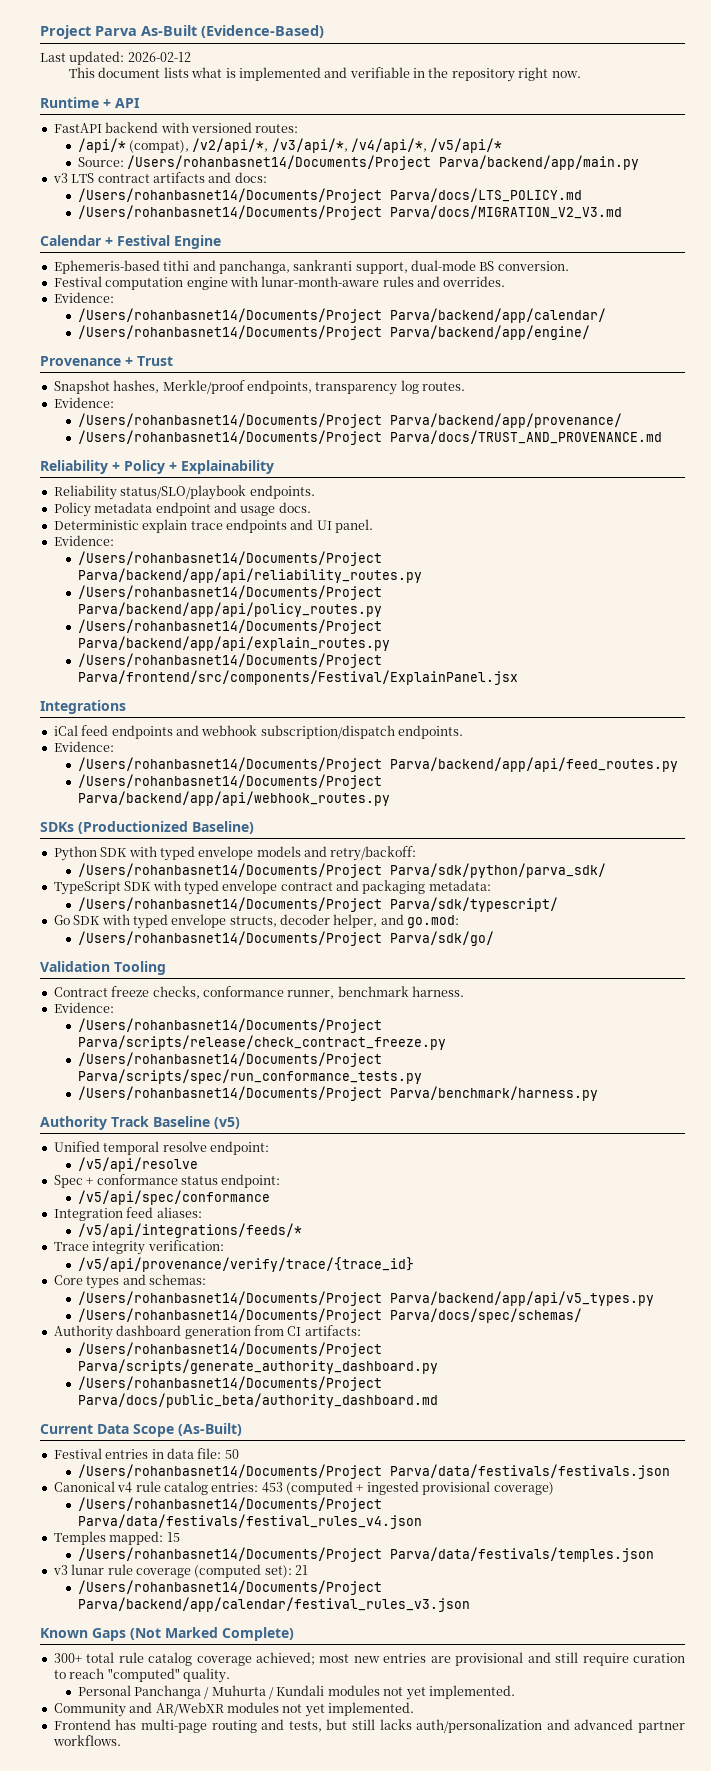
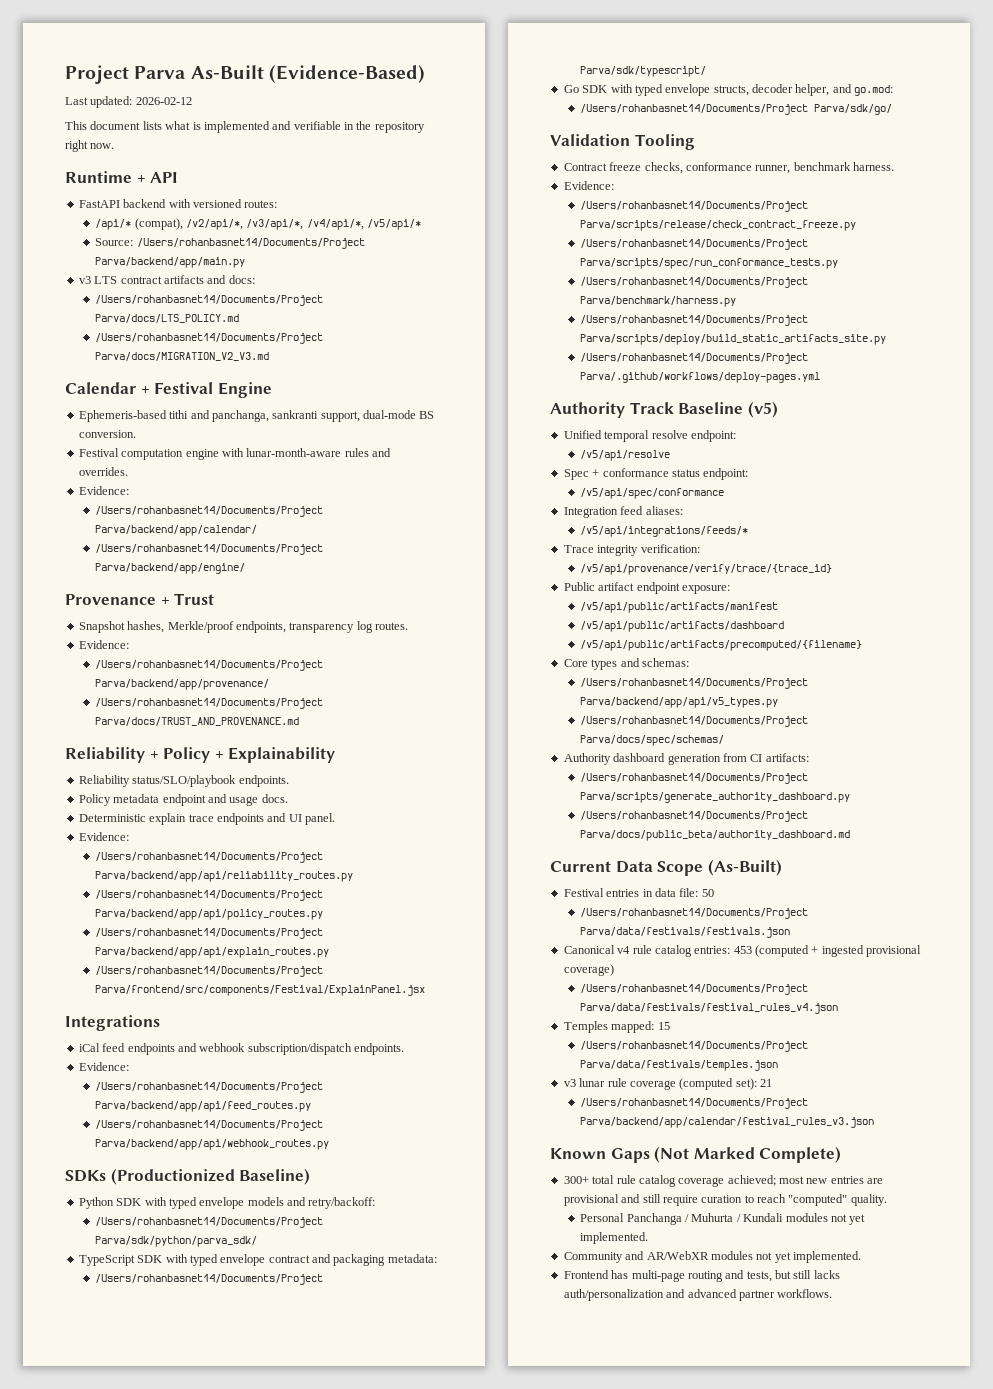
+ /Users/rohanbasnet14/Documents/Project Parva/scripts/deploy/build_static_artifacts_site.py
+ /Users/rohanbasnet14/Documents/Project Parva/.github/workflows/deploy-pages.yml
+ Public artifact endpoint exposure:
+ /v5/api/public/artifacts/manifest
+ /v5/api/public/artifacts/dashboard
+ /v5/api/public/artifacts/precomputed/{filename}

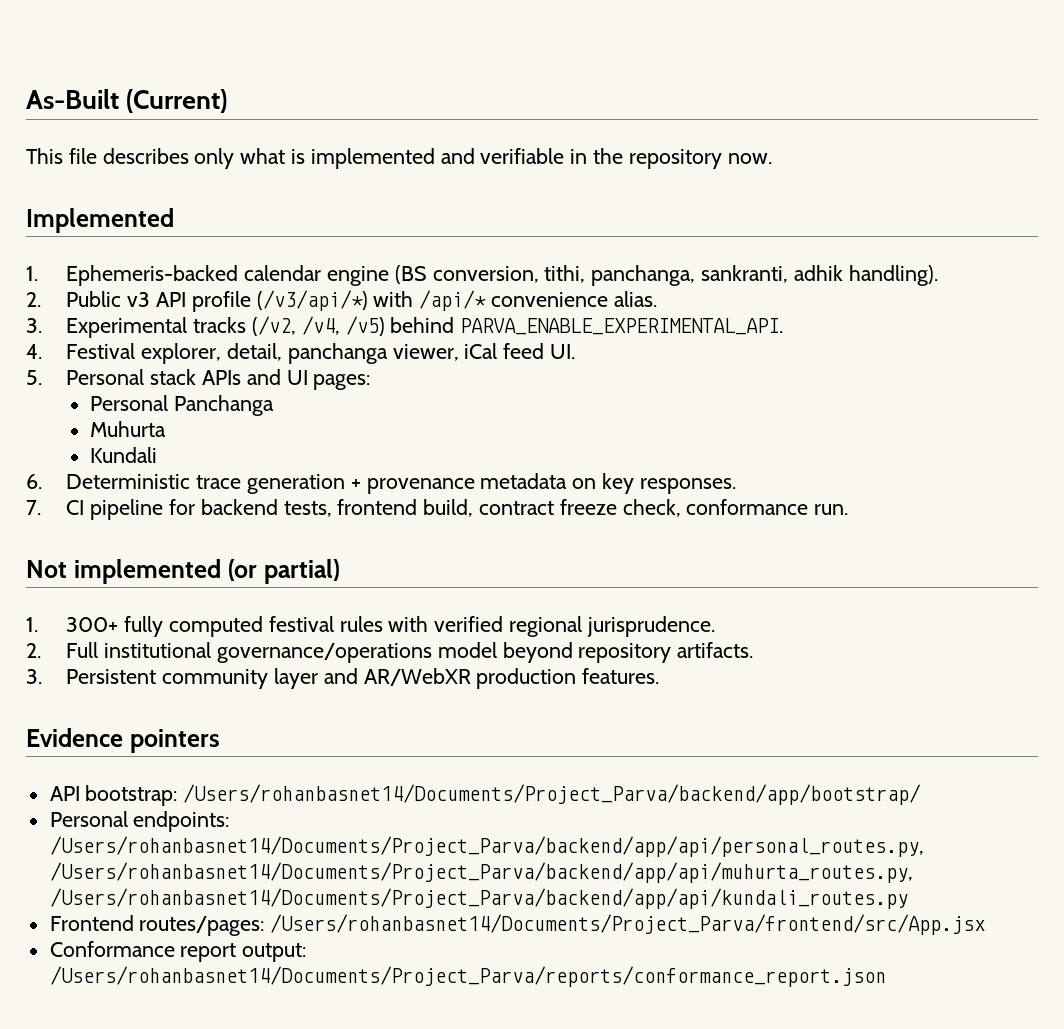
- Project Parva As-Built (Evidence-Based)
- Last updated: 2026-02-12
- This document lists what is implemented and verifiable in the repository right now.
+ As-Built (Current)
+ This file describes only what is implemented and verifiable in the repository now.
- Runtime + API
- FastAPI backend with versioned routes:
- /api/* (compat), /v2/api/*, /v3/api/*, /v4/api/*, /v5/api/*
- Source: /Users/rohanbasnet14/Documents/Project Parva/backend/app/main.py
- v3 LTS contract artifacts and docs:
- /Users/rohanbasnet14/Documents/Project Parva/docs/LTS_POLICY.md
- /Users/rohanbasnet14/Documents/Project Parva/docs/MIGRATION_V2_V3.md
- Calendar + Festival Engine
- Ephemeris-based tithi and panchanga, sankranti support, dual-mode BS conversion.
- Festival computation engine with lunar-month-aware rules and overrides.
- Evidence:
- /Users/rohanbasnet14/Documents/Project Parva/backend/app/calendar/
- /Users/rohanbasnet14/Documents/Project Parva/backend/app/engine/
- Provenance + Trust
- Snapshot hashes, Merkle/proof endpoints, transparency log routes.
- Evidence:
- /Users/rohanbasnet14/Documents/Project Parva/backend/app/provenance/
- /Users/rohanbasnet14/Documents/Project Parva/docs/TRUST_AND_PROVENANCE.md
- Reliability + Policy + Explainability
- Reliability status/SLO/playbook endpoints.
- Policy metadata endpoint and usage docs.
- Deterministic explain trace endpoints and UI panel.
- Evidence:
- /Users/rohanbasnet14/Documents/Project Parva/backend/app/api/reliability_routes.py
- /Users/rohanbasnet14/Documents/Project Parva/backend/app/api/policy_routes.py
- /Users/rohanbasnet14/Documents/Project Parva/backend/app/api/explain_routes.py
- /Users/rohanbasnet14/Documents/Project Parva/frontend/src/components/Festival/ExplainPanel.jsx
- Integrations
- iCal feed endpoints and webhook subscription/dispatch endpoints.
- Evidence:
- /Users/rohanbasnet14/Documents/Project Parva/backend/app/api/feed_routes.py
- /Users/rohanbasnet14/Documents/Project Parva/backend/app/api/webhook_routes.py
- SDKs (Productionized Baseline)
- Python SDK with typed envelope models and retry/backoff:
- /Users/rohanbasnet14/Documents/Project Parva/sdk/python/parva_sdk/
- TypeScript SDK with typed envelope contract and packaging metadata:
- /Users/rohanbasnet14/Documents/Project Parva/sdk/typescript/
- Go SDK with typed envelope structs, decoder helper, and go.mod:
- /Users/rohanbasnet14/Documents/Project Parva/sdk/go/
- Validation Tooling
- Contract freeze checks, conformance runner, benchmark harness.
- Evidence:
- /Users/rohanbasnet14/Documents/Project Parva/scripts/release/check_contract_freeze.py
- /Users/rohanbasnet14/Documents/Project Parva/scripts/spec/run_conformance_tests.py
- /Users/rohanbasnet14/Documents/Project Parva/benchmark/harness.py
- /Users/rohanbasnet14/Documents/Project Parva/scripts/deploy/build_static_artifacts_site.py
- /Users/rohanbasnet14/Documents/Project Parva/.github/workflows/deploy-pages.yml
- Authority Track Baseline (v5)
- Unified temporal resolve endpoint:
- /v5/api/resolve
- Spec + conformance status endpoint:
- /v5/api/spec/conformance
- Integration feed aliases:
- /v5/api/integrations/feeds/*
- Trace integrity verification:
- /v5/api/provenance/verify/trace/{trace_id}
- Public artifact endpoint exposure:
- /v5/api/public/artifacts/manifest
- /v5/api/public/artifacts/dashboard
- /v5/api/public/artifacts/precomputed/{filename}
- Core types and schemas:
- /Users/rohanbasnet14/Documents/Project Parva/backend/app/api/v5_types.py
- /Users/rohanbasnet14/Documents/Project Parva/docs/spec/schemas/
- Authority dashboard generation from CI artifacts:
- /Users/rohanbasnet14/Documents/Project Parva/scripts/generate_authority_dashboard.py
- /Users/rohanbasnet14/Documents/Project Parva/docs/public_beta/authority_dashboard.md
- Current Data Scope (As-Built)
- Festival entries in data file: 50
- /Users/rohanbasnet14/Documents/Project Parva/data/festivals/festivals.json
- Canonical v4 rule catalog entries: 453 (computed + ingested provisional coverage)
- /Users/rohanbasnet14/Documents/Project Parva/data/festivals/festival_rules_v4.json
- Temples mapped: 15
- /Users/rohanbasnet14/Documents/Project Parva/data/festivals/temples.json
- v3 lunar rule coverage (computed set): 21
- /Users/rohanbasnet14/Documents/Project Parva/backend/app/calendar/festival_rules_v3.json
- Known Gaps (Not Marked Complete)
- 300+ total rule catalog coverage achieved; most new entries are provisional and still require curation to reach "computed" quality.
+ Implemented
+ 1. Ephemeris-backed calendar engine (BS conversion, tithi, panchanga, sankranti, adhik handling).
+ 2. Public v3 API profile (/v3/api/*) with /api/* convenience alias.
+ 3. Experimental tracks (/v2, /v4, /v5) behind PARVA_ENABLE_EXPERIMENTAL_API.
+ 4. Festival explorer, detail, panchanga viewer, iCal feed UI.
+ 5. Personal stack APIs and UI pages:
- Personal Panchanga / Muhurta / Kundali modules not yet implemented.
- Community and AR/WebXR modules not yet implemented.
- Frontend has multi-page routing and tests, but still lacks auth/personalization and advanced partner workflows.
+ Personal Panchanga
+ Muhurta
+ Kundali
+ 6. Deterministic trace generation + provenance metadata on key responses.
+ 7. CI pipeline for backend tests, frontend build, contract freeze check, conformance run.
+ Not implemented (or partial)
+ 1. 300+ fully computed festival rules with verified regional jurisprudence.
+ 2. Full institutional governance/operations model beyond repository artifacts.
+ 3. Persistent community layer and AR/WebXR production features.
+ Evidence pointers
+ API bootstrap: /Users/rohanbasnet14/Documents/Project_Parva/backend/app/bootstrap/
+ Personal endpoints: /Users/rohanbasnet14/Documents/Project_Parva/backend/app/api/personal_routes.py, /Users/rohanbasnet14/Documents/Project_Parva/backend/app/api/muhurta_routes.py, /Users/rohanbasnet14/Documents/Project_Parva/backend/app/api/kundali_routes.py
+ Frontend routes/pages: /Users/rohanbasnet14/Documents/Project_Parva/frontend/src/App.jsx
+ Conformance report output: /Users/rohanbasnet14/Documents/Project_Parva/reports/conformance_report.json

